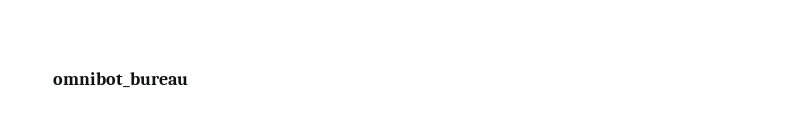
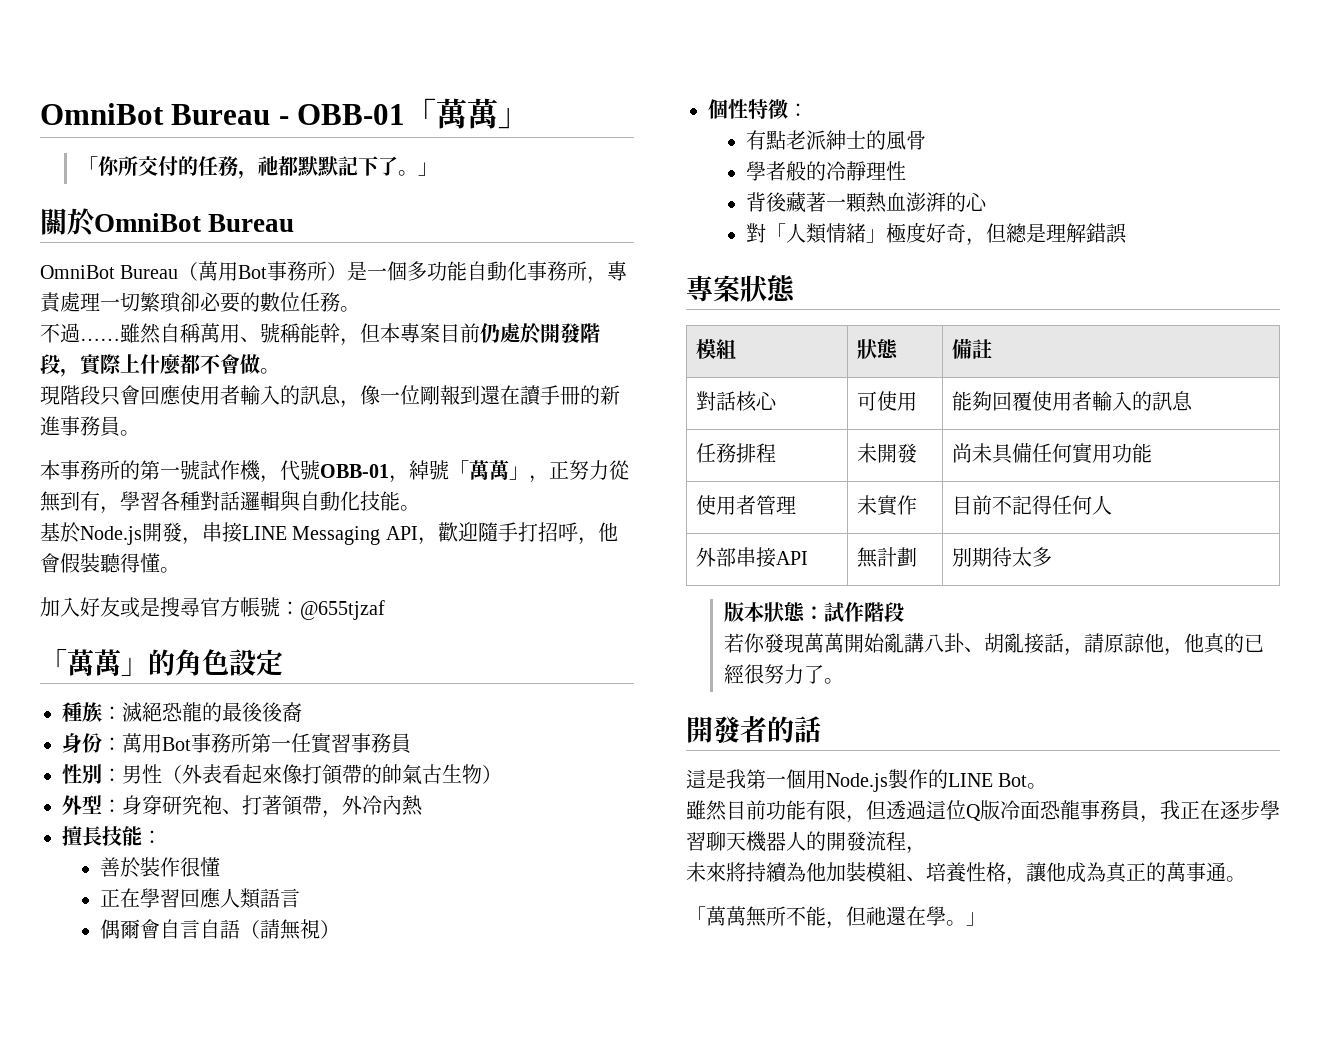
- omnibot_bureau
+ OmniBot Bureau - OBB-01「萬萬」
+ 「你所交付的任務，祂都默默記下了。」
+ 關於OmniBot Bureau
+ OmniBot Bureau（萬用Bot事務所）是一個多功能自動化事務所，專責處理一切繁瑣卻必要的數位任務。
+ 不過……雖然自稱萬用、號稱能幹，但本專案目前仍處於開發階段，實際上什麼都不會做。
+ 現階段只會回應使用者輸入的訊息，像一位剛報到還在讀手冊的新進事務員。
+ 本事務所的第一號試作機，代號OBB-01，綽號「萬萬」，正努力從無到有，學習各種對話邏輯與自動化技能。
+ 基於Node.js開發，串接LINE Messaging API，歡迎隨手打招呼，他會假裝聽得懂。
+ 加入好友或是搜尋官方帳號：@655tjzaf
+ 「萬萬」的角色設定
+ 種族：滅絕恐龍的最後後裔
+ 身份：萬用Bot事務所第一任實習事務員
+ 性別：男性（外表看起來像打領帶的帥氣古生物）
+ 外型：身穿研究袍、打著領帶，外冷內熱
+ 擅長技能：
+ 善於裝作很懂
+ 正在學習回應人類語言
+ 偶爾會自言自語（請無視）
+ 個性特徵：
+ 有點老派紳士的風骨
+ 學者般的冷靜理性
+ 背後藏著一顆熱血澎湃的心
+ 對「人類情緒」極度好奇，但總是理解錯誤
+ 專案狀態
+ 模組 | 狀態 | 備註
+ 對話核心 | 可使用 | 能夠回覆使用者輸入的訊息
+ 任務排程 | 未開發 | 尚未具備任何實用功能
+ 使用者管理 | 未實作 | 目前不記得任何人
+ 外部串接API | 無計劃 | 別期待太多
+ 版本狀態：試作階段
+ 若你發現萬萬開始亂講八卦、胡亂接話，請原諒他，他真的已經很努力了。
+ 開發者的話
+ 這是我第一個用Node.js製作的LINE Bot。
+ 雖然目前功能有限，但透過這位Q版冷面恐龍事務員，我正在逐步學習聊天機器人的開發流程，
+ 未來將持續為他加裝模組、培養性格，讓他成為真正的萬事通。
+ 「萬萬無所不能，但祂還在學。」

